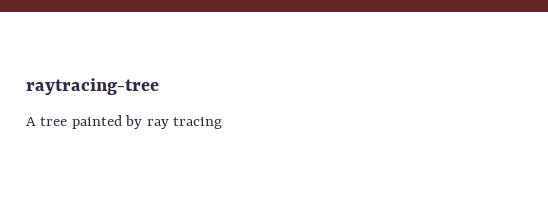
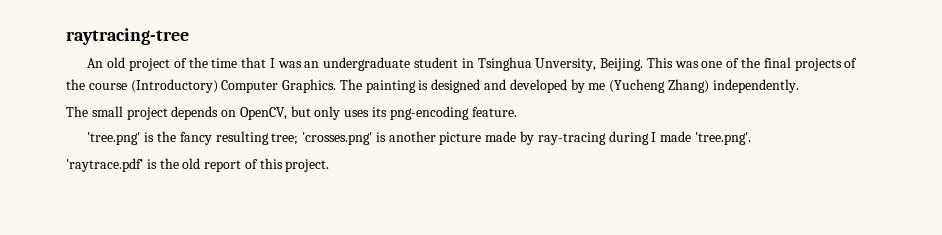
- A tree painted by ray tracing
+ An old project of the time that I was an undergraduate student in Tsinghua Unversity, Beijing. This was one of the final projects of the course (Introductory) Computer Graphics. The painting is designed and developed by me (Yucheng Zhang) independently.
+ The small project depends on OpenCV, but only uses its png-encoding feature.
+ 'tree.png' is the fancy resulting tree; 'crosses.png' is another picture made by ray-tracing during I made 'tree.png'.
+ 'raytrace.pdf' is the old report of this project.

